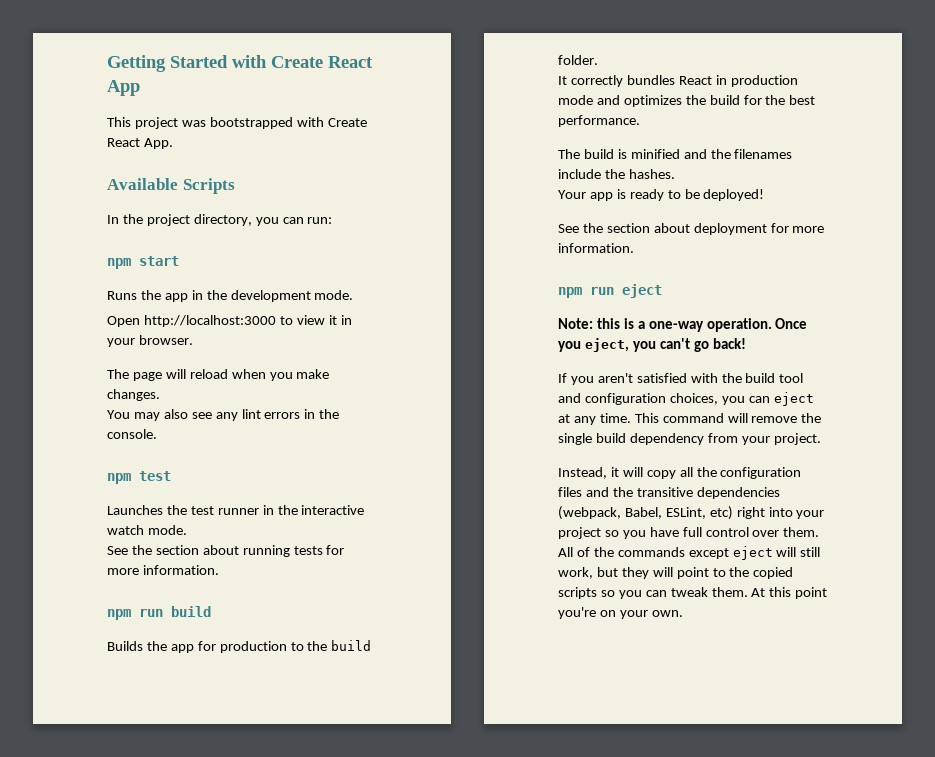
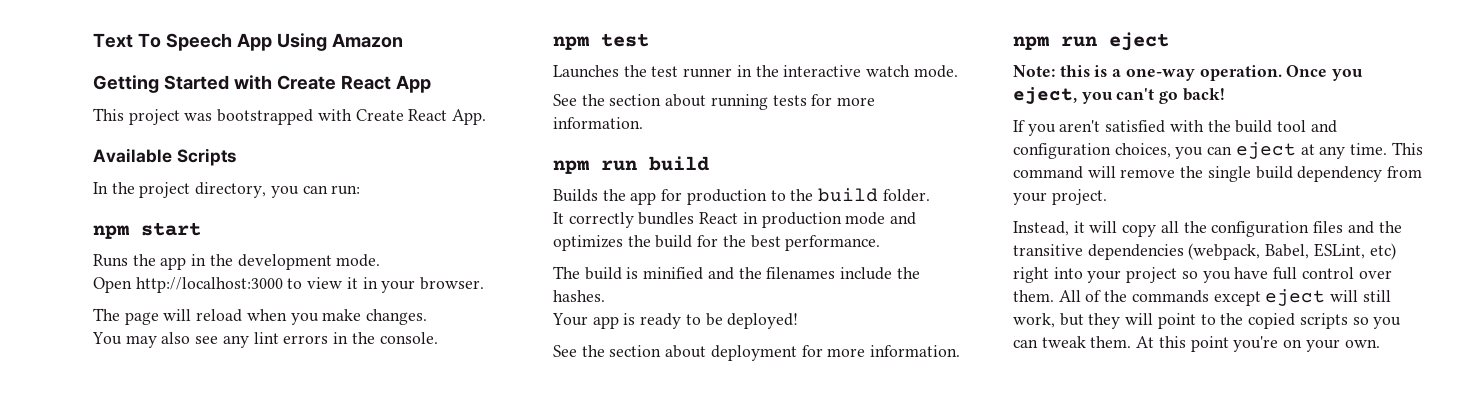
+ Text To Speech App Using Amazon

